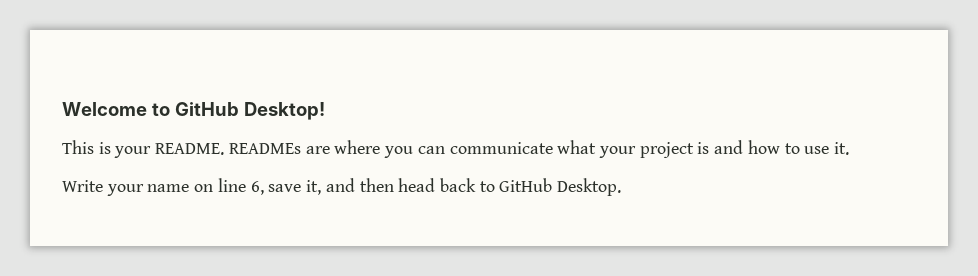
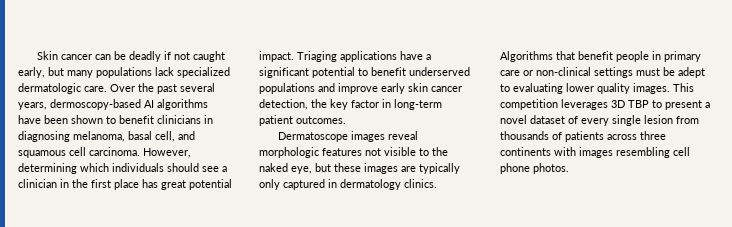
- Welcome to GitHub Desktop!
- This is your README. READMEs are where you can communicate what your project is and how to use it.
- Write your name on line 6, save it, and then head back to GitHub Desktop.
+ Skin cancer can be deadly if not caught early, but many populations lack specialized dermatologic care. Over the past several years, dermoscopy-based AI algorithms have been shown to benefit clinicians in diagnosing melanoma, basal cell, and squamous cell carcinoma. However, determining which individuals should see a clinician in the first place has great potential impact. Triaging applications have a significant potential to benefit underserved populations and improve early skin cancer detection, the key factor in long-term patient outcomes.
+ Dermatoscope images reveal morphologic features not visible to the naked eye, but these images are typically only captured in dermatology clinics. Algorithms that benefit people in primary care or non-clinical settings must be adept to evaluating lower quality images. This competition leverages 3D TBP to present a novel dataset of every single lesion from thousands of patients across three continents with images resembling cell phone photos.

